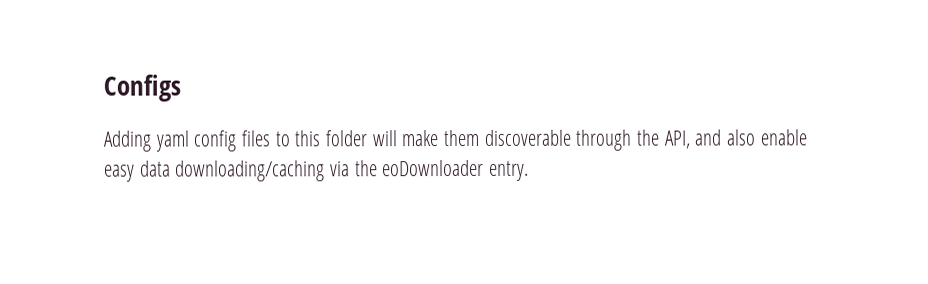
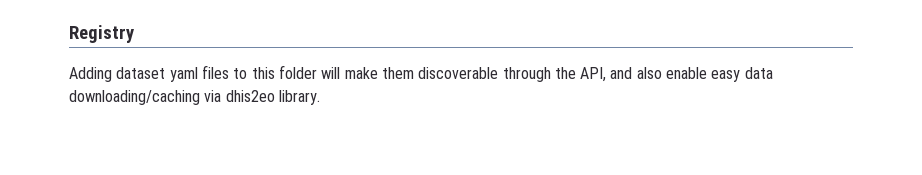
- Configs
+ Registry
- Adding yaml config files to this folder will make them discoverable through the API, and also enable easy data downloading/caching via the eoDownloader entry.
+ Adding dataset yaml files to this folder will make them discoverable through the API, and also enable easy data downloading/caching via dhis2eo library.

